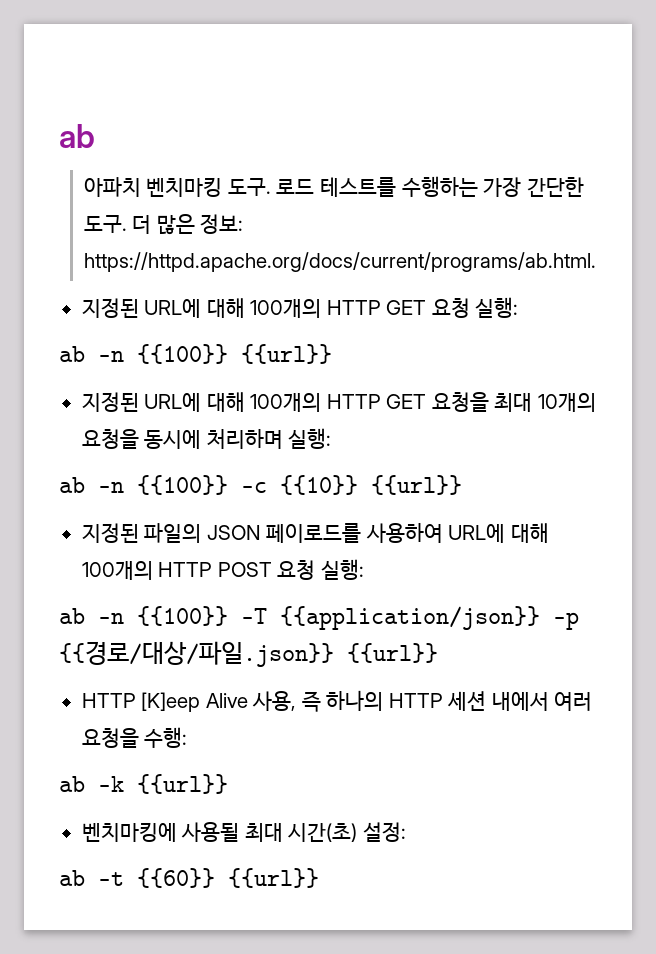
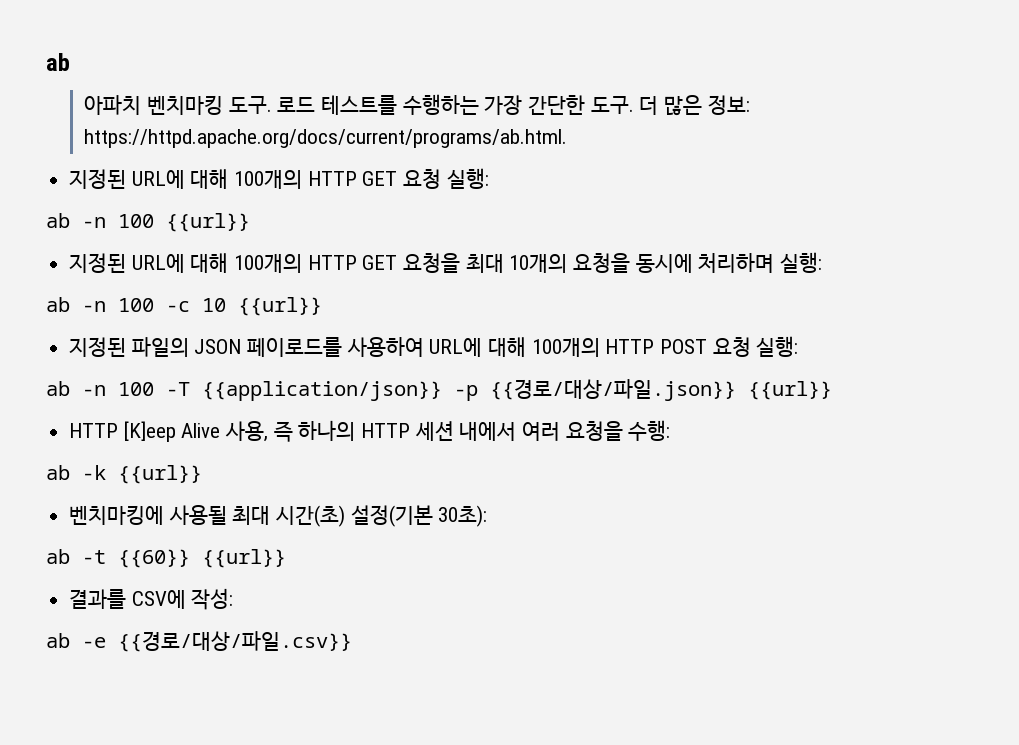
- ab -n {{100}} {{url}}
+ ab -n 100 {{url}}
- ab -n {{100}} -c {{10}} {{url}}
+ ab -n 100 -c 10 {{url}}
- ab -n {{100}} -T {{application/json}} -p {{경로/대상/파일.json}} {{url}}
+ ab -n 100 -T {{application/json}} -p {{경로/대상/파일.json}} {{url}}
- 벤치마킹에 사용될 최대 시간(초) 설정:
+ 벤치마킹에 사용될 최대 시간(초) 설정(기본 30초):
+ 결과를 CSV에 작성:
+ ab -e {{경로/대상/파일.csv}}

